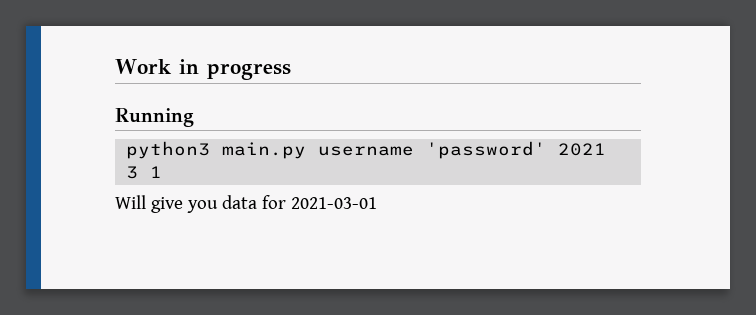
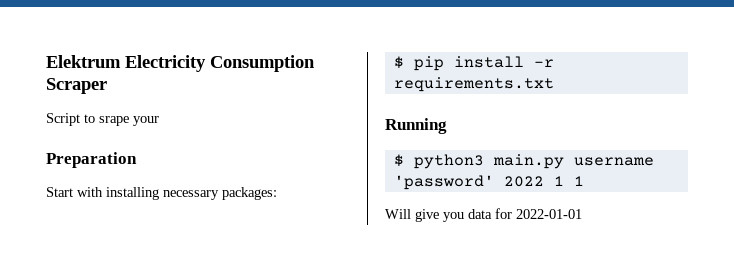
- Work in progress
+ Elektrum Electricity Consumption Scraper
+ Script to srape your
+ Preparation
+ Start with installing necessary packages:
+ $ pip install -r requirements.txt
- python3 main.py username 'password' 2021 3 1
+ $ python3 main.py username 'password' 2022 1 1
- Will give you data for 2021-03-01
+ Will give you data for 2022-01-01

